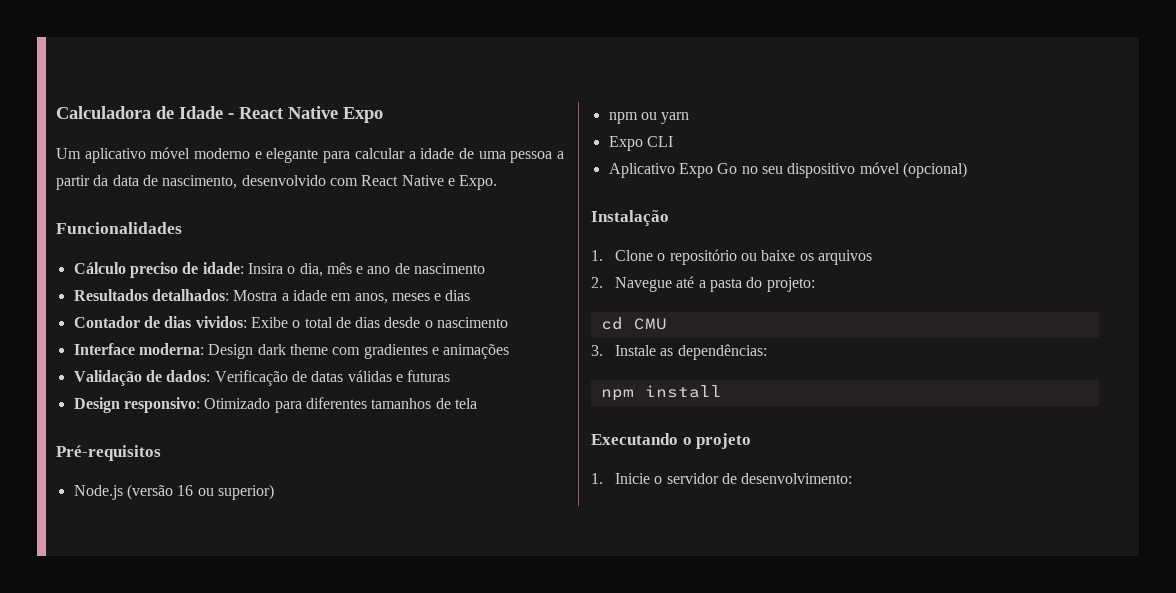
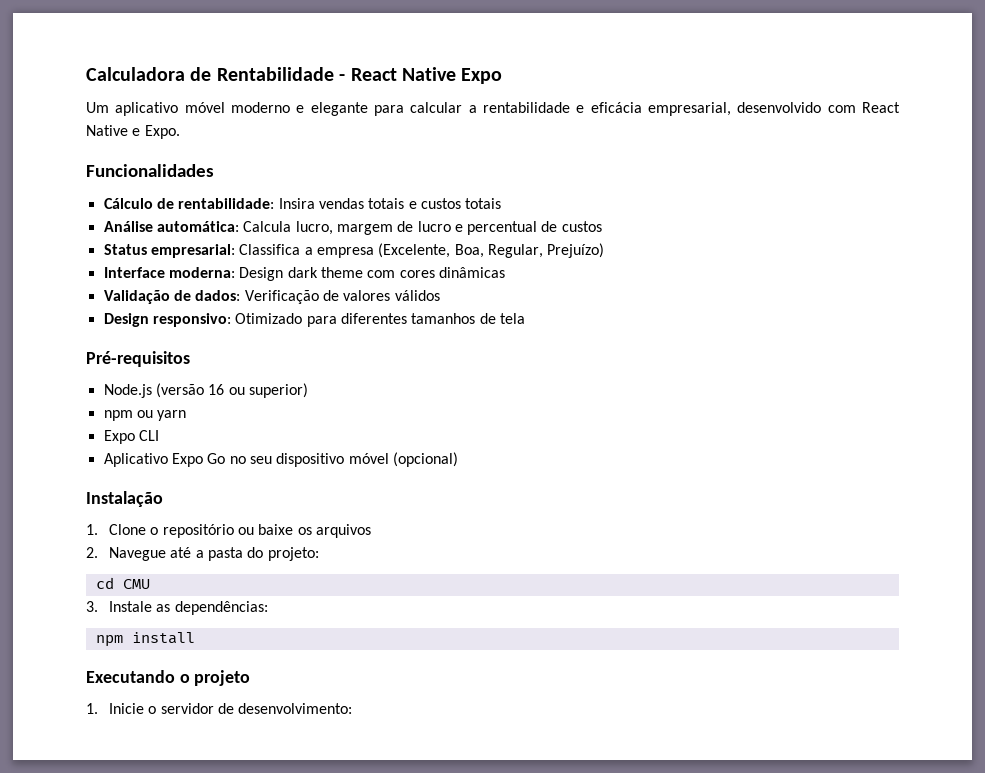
- Calculadora de Idade - React Native Expo
+ Calculadora de Rentabilidade - React Native Expo
- Um aplicativo móvel moderno e elegante para calcular a idade de uma pessoa a partir da data de nascimento, desenvolvido com React Native e Expo.
+ Um aplicativo móvel moderno e elegante para calcular a rentabilidade e eficácia empresarial, desenvolvido com React Native e Expo.
- Cálculo preciso de idade: Insira o dia, mês e ano de nascimento
- Resultados detalhados: Mostra a idade em anos, meses e dias
- Contador de dias vividos: Exibe o total de dias desde o nascimento
+ Cálculo de rentabilidade: Insira vendas totais e custos totais
+ Análise automática: Calcula lucro, margem de lucro e percentual de custos
+ Status empresarial: Classifica a empresa (Excelente, Boa, Regular, Prejuízo)
- Interface moderna: Design dark theme com gradientes e animações
+ Interface moderna: Design dark theme com cores dinâmicas
- Validação de dados: Verificação de datas válidas e futuras
+ Validação de dados: Verificação de valores válidos

